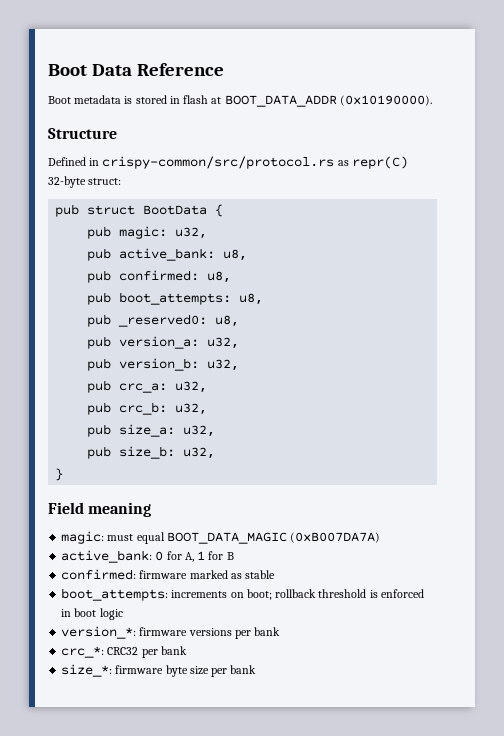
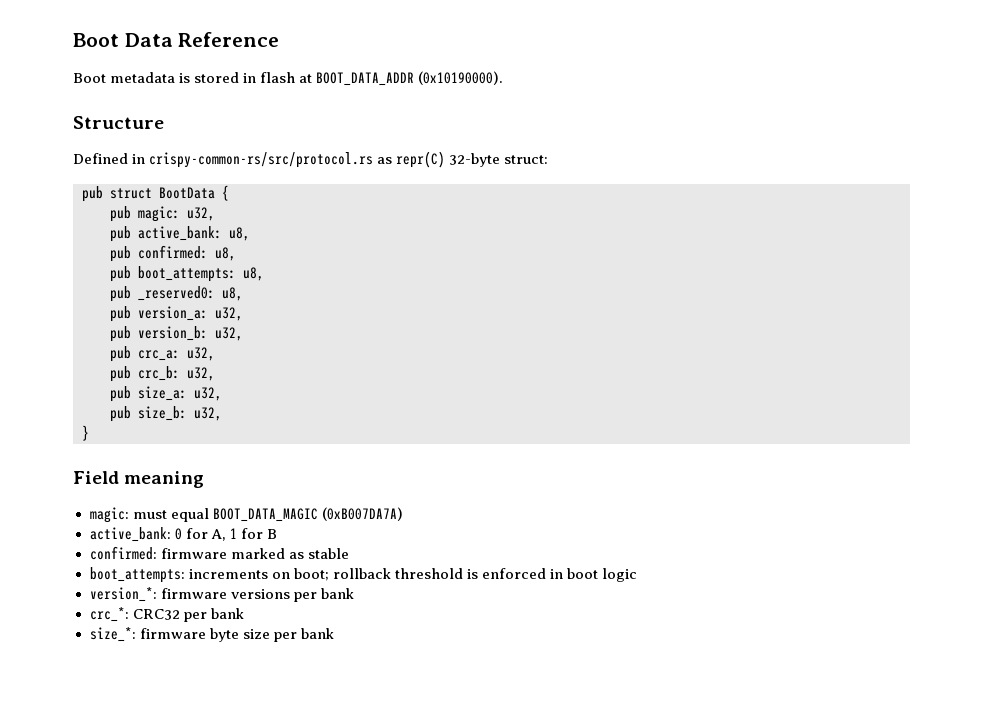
- Defined in crispy-common/src/protocol.rs as repr(C) 32-byte struct:
+ Defined in crispy-common-rs/src/protocol.rs as repr(C) 32-byte struct:

